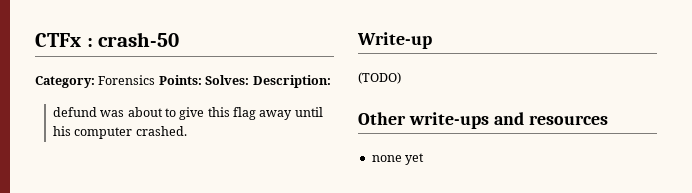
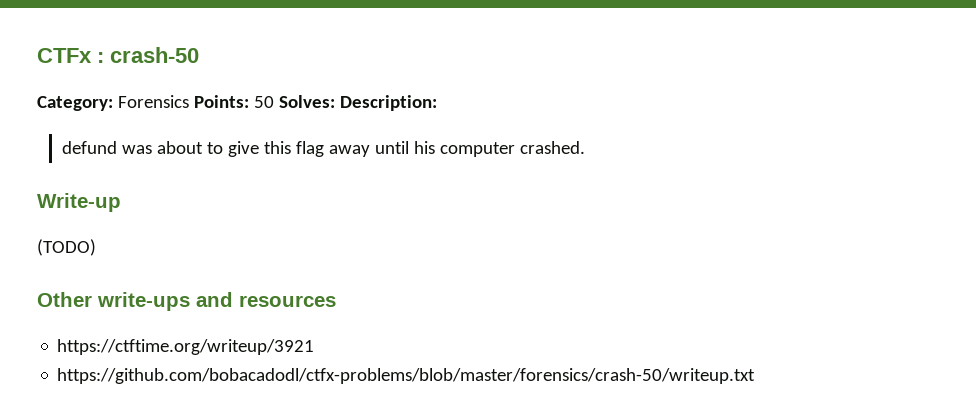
- Category: Forensics Points: Solves: Description:
+ Category: Forensics Points: 50 Solves: Description:
- none yet
+ https://ctftime.org/writeup/3921
+ https://github.com/bobacadodl/ctfx-problems/blob/master/forensics/crash-50/writeup.txt

